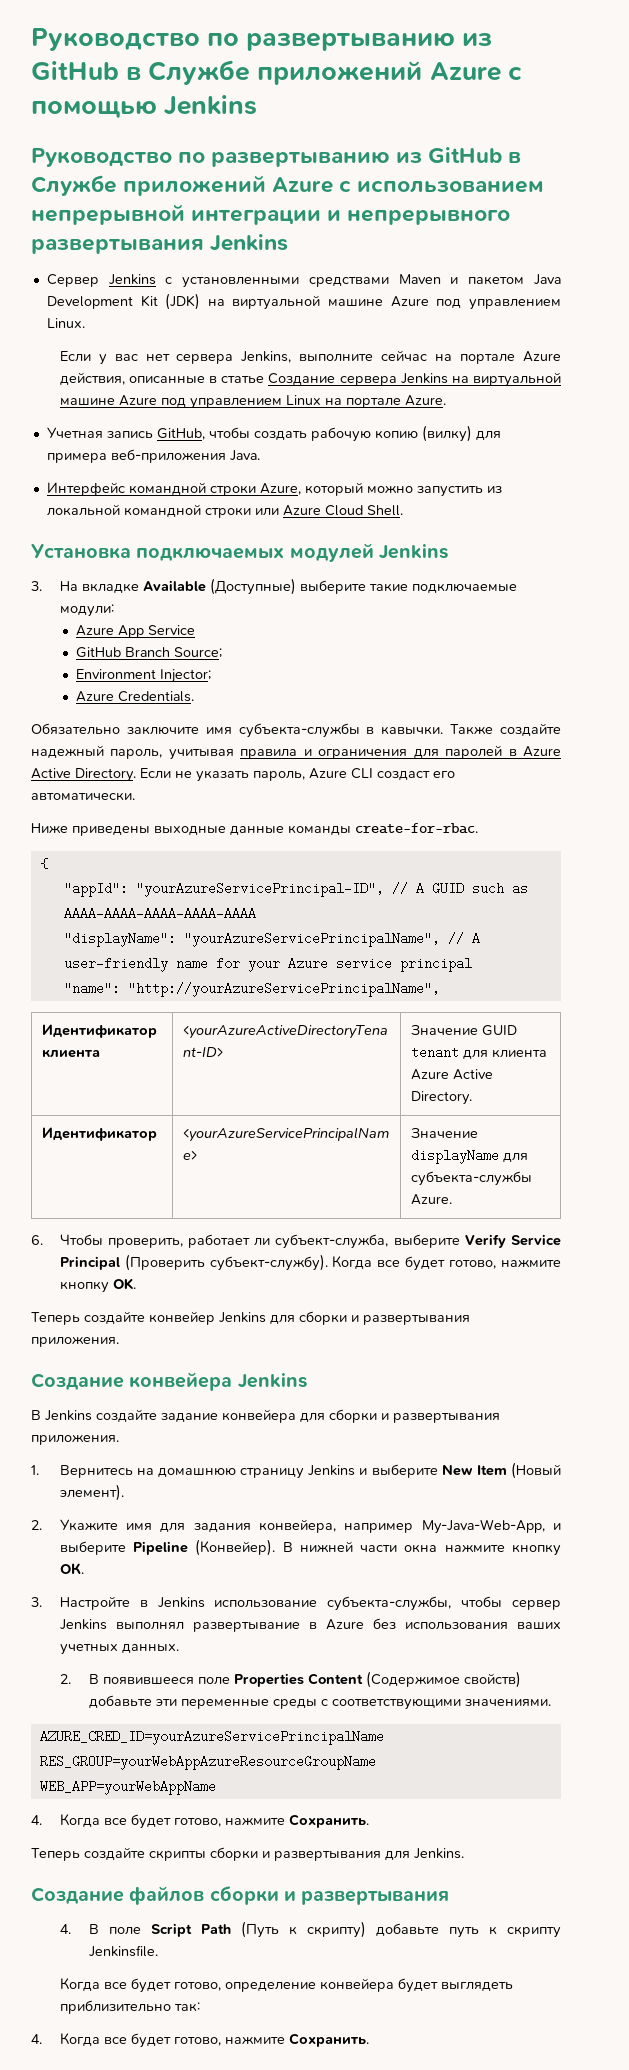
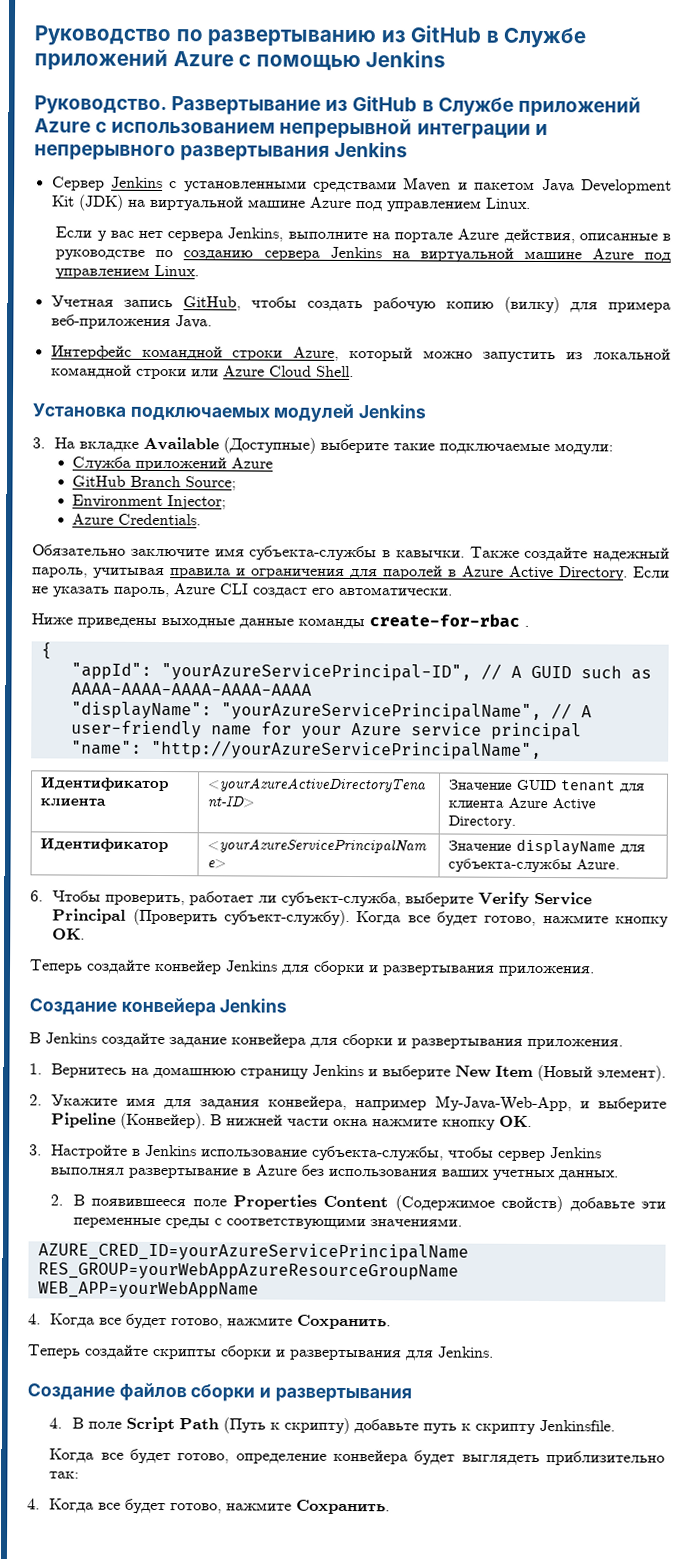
- Руководство по развертыванию из GitHub в Службе приложений Azure с использованием непрерывной интеграции и непрерывного развертывания Jenkins
+ Руководство. Развертывание из GitHub в Службе приложений Azure с использованием непрерывной интеграции и непрерывного развертывания Jenkins
- Если у вас нет сервера Jenkins, выполните сейчас на портале Azure действия, описанные в статье Создание сервера Jenkins на виртуальной машине Azure под управлением Linux на портале Azure.
+ Если у вас нет сервера Jenkins, выполните на портале Azure действия, описанные в руководстве по созданию сервера Jenkins на виртуальной машине Azure под управлением Linux.
- Azure App Service
+ Служба приложений Azure
- Ниже приведены выходные данные команды create-for-rbac.
+ Ниже приведены выходные данные команды create-for-rbac .

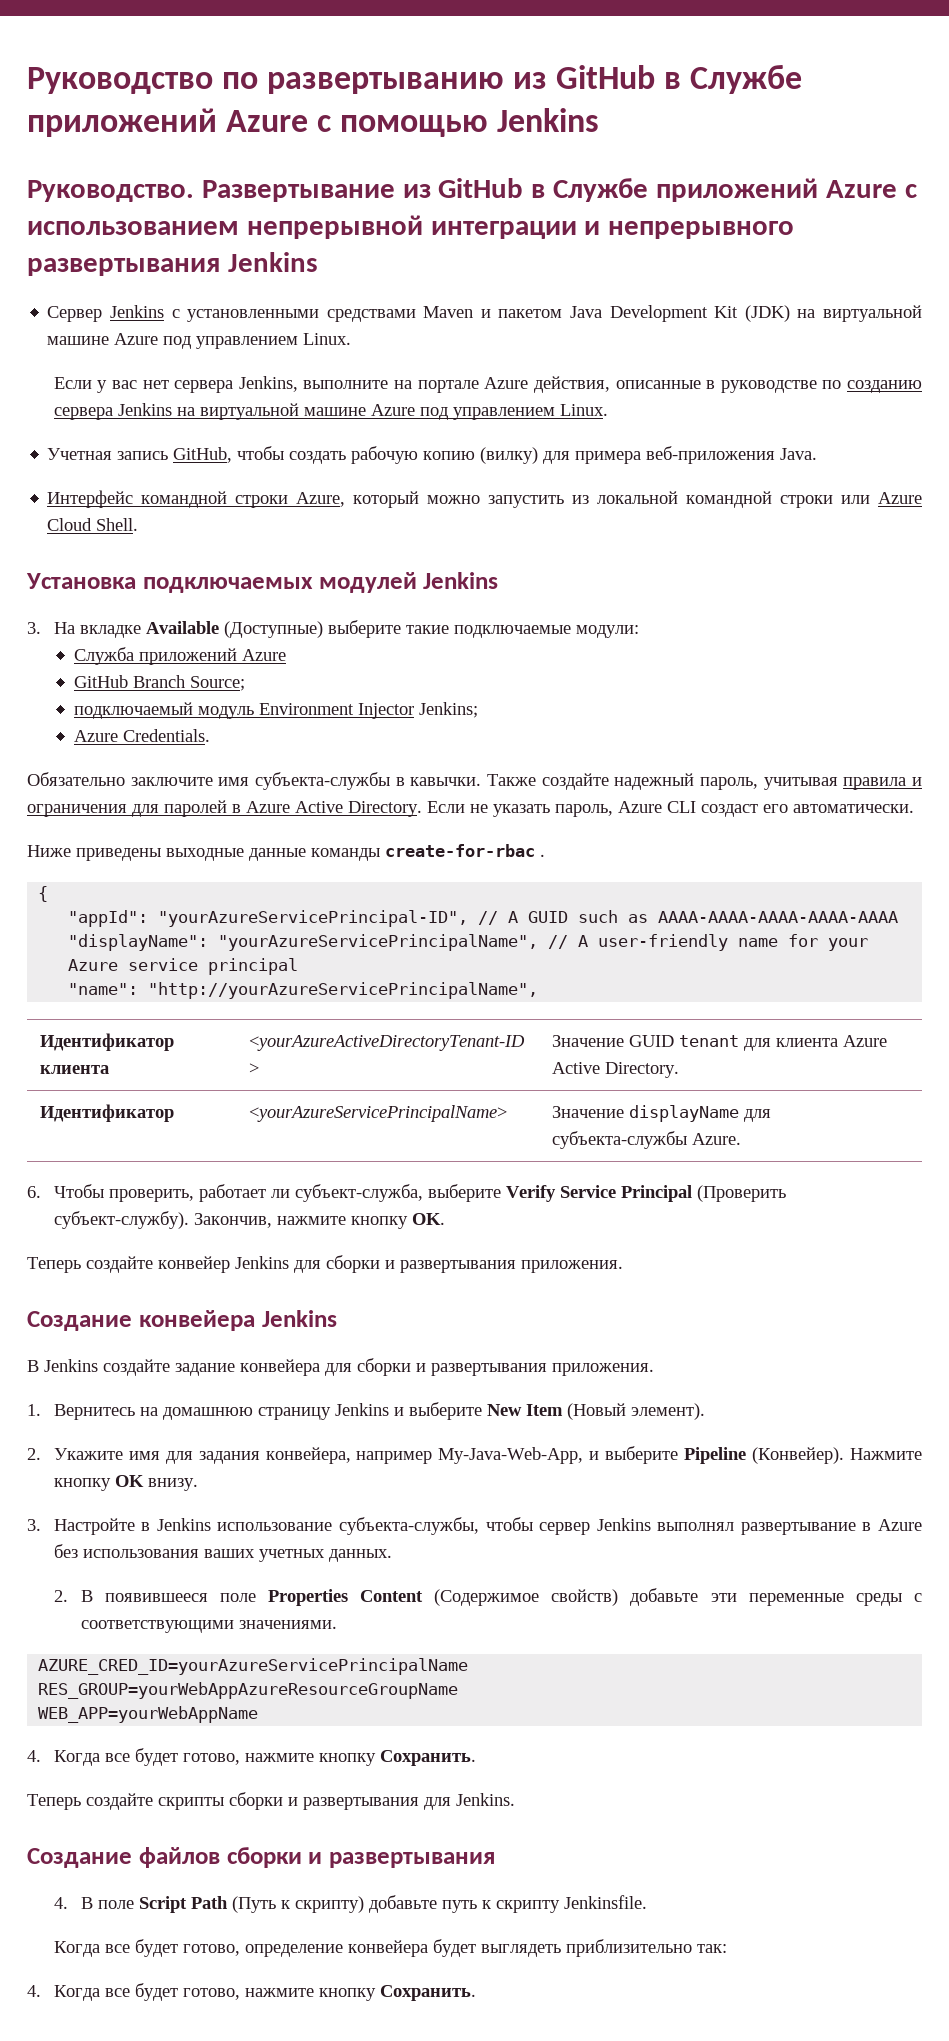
- Environment Injector;
+ подключаемый модуль Environment Injector Jenkins;
- Когда все будет готово, нажмите кнопку OK.
+ Закончив, нажмите кнопку OK.
- В нижней части окна нажмите кнопку ОК.
+ Нажмите кнопку OK внизу.
  WEB_APP=yourWebAppName
- 4. Когда все будет готово, нажмите Сохранить.
+ 4. Когда все будет готово, нажмите кнопку Сохранить.
  Когда все будет готово, определение конвейера будет выглядеть приблизительно так:
- 4. Когда все будет готово, нажмите Сохранить.
+ 4. Когда все будет готово, нажмите кнопку Сохранить.

